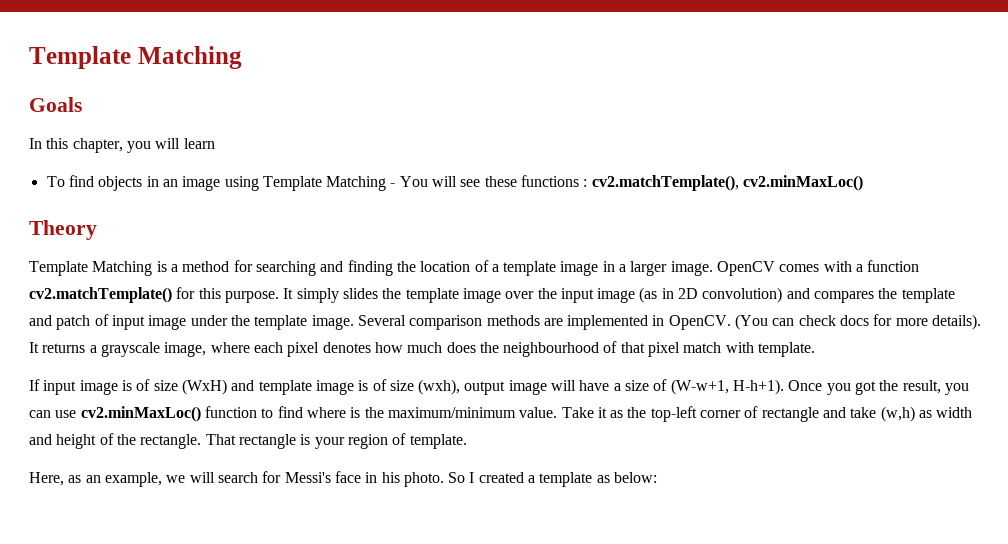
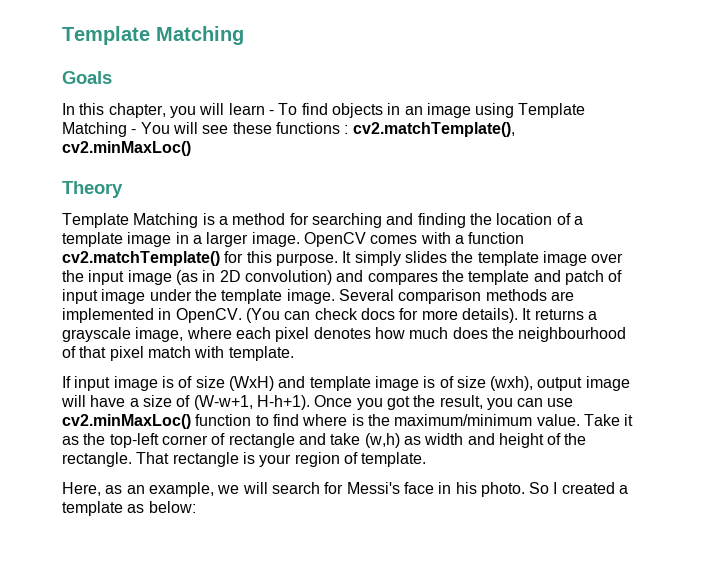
- In this chapter, you will learn
- To find objects in an image using Template Matching - You will see these functions : cv2.matchTemplate(), cv2.minMaxLoc()
+ In this chapter, you will learn - To find objects in an image using Template Matching - You will see these functions : cv2.matchTemplate(), cv2.minMaxLoc()

